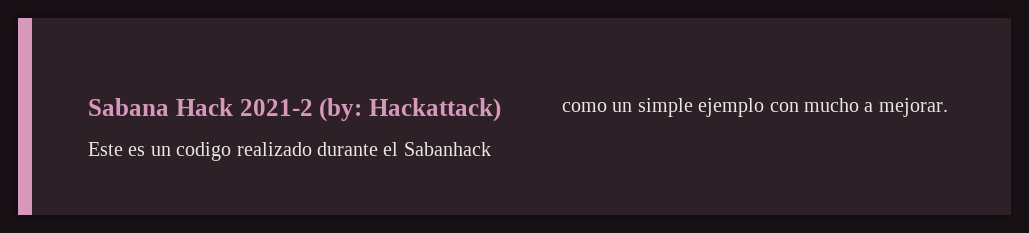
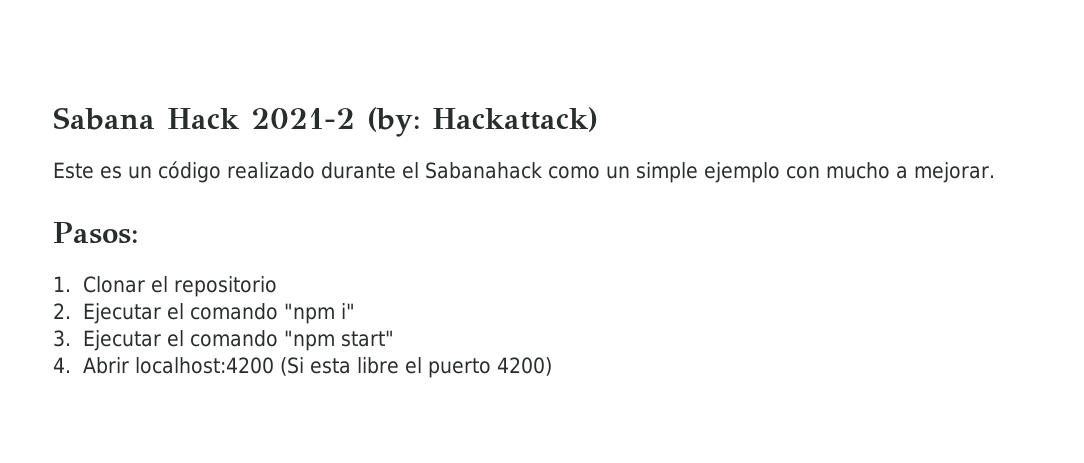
- Este es un codigo realizado durante el Sabanhack como un simple ejemplo con mucho a mejorar.
+ Este es un código realizado durante el Sabanahack como un simple ejemplo con mucho a mejorar.
+ Pasos:
+ 1. Clonar el repositorio
+ 2. Ejecutar el comando "npm i"
+ 3. Ejecutar el comando "npm start"
+ 4. Abrir localhost:4200 (Si esta libre el puerto 4200)

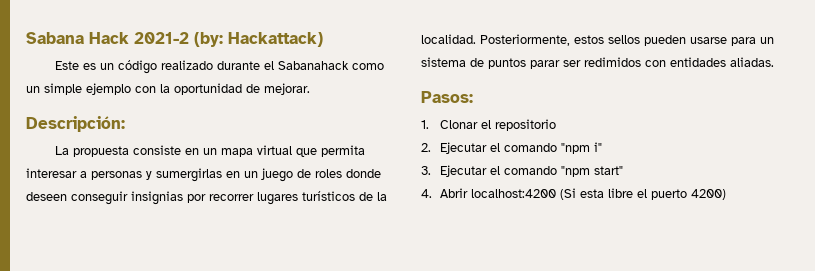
- Este es un código realizado durante el Sabanahack como un simple ejemplo con mucho a mejorar.
+ Este es un código realizado durante el Sabanahack como un simple ejemplo con la oportunidad de mejorar.
+ Descripción:
+ La propuesta consiste en un mapa virtual que permita interesar a personas y sumergirlas en un juego de roles donde deseen conseguir insignias por recorrer lugares turísticos de la localidad. Posteriormente, estos sellos pueden usarse para un sistema de puntos parar ser redimidos con entidades aliadas.

